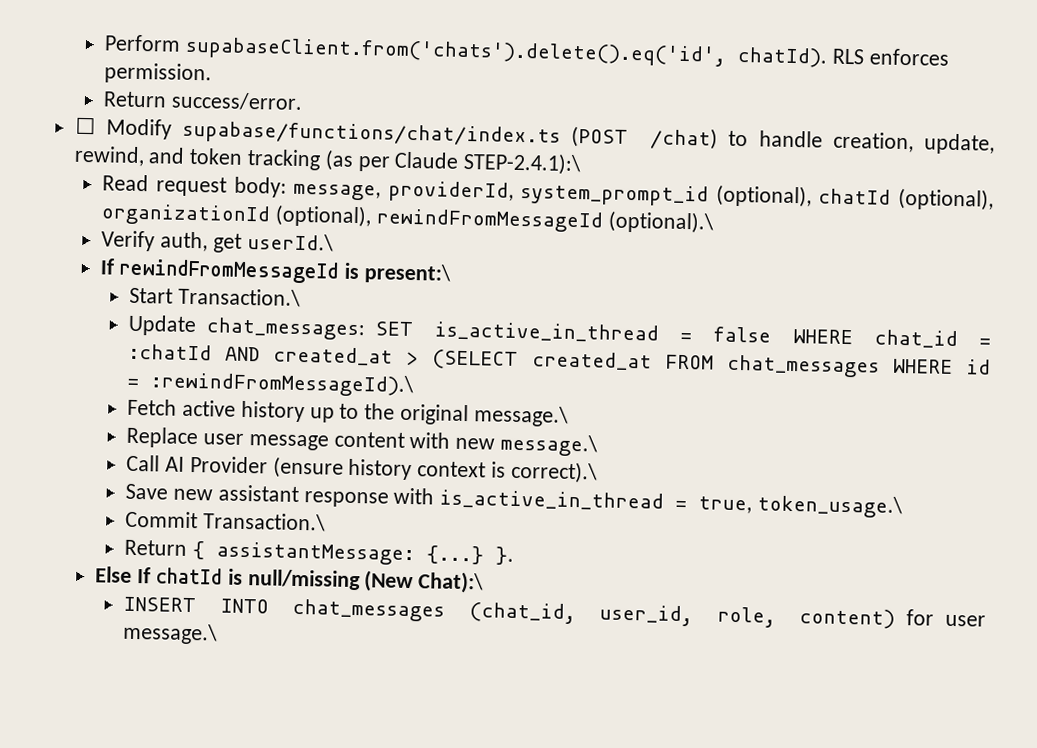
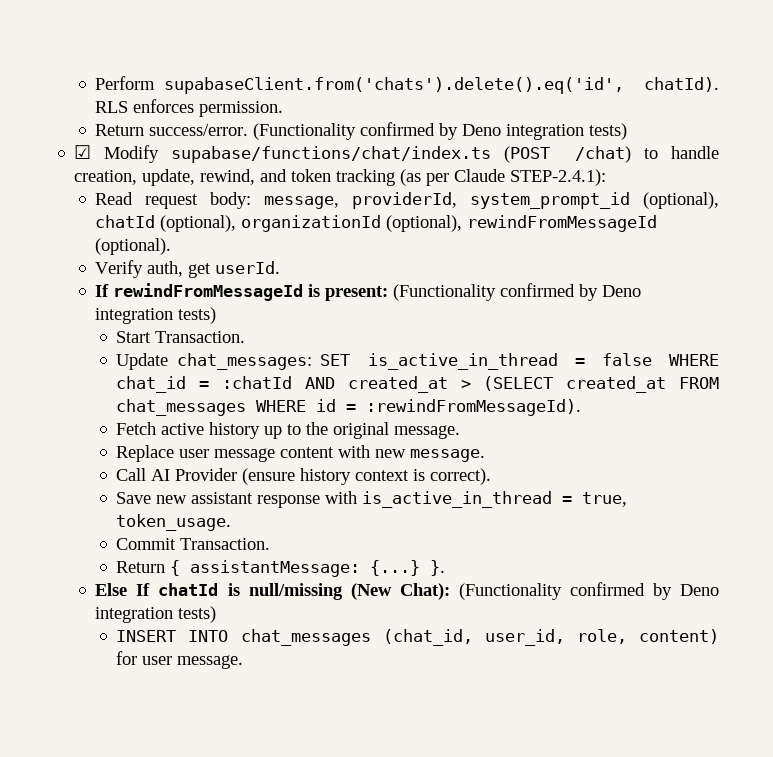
- Return success/error.
- ☐ Modify supabase/functions/chat/index.ts (POST /chat) to handle creation, update, rewind, and token tracking (as per Claude STEP-2.4.1):\
+ Return success/error. (Functionality confirmed by Deno integration tests)
+ ☑ Modify supabase/functions/chat/index.ts (POST /chat) to handle creation, update, rewind, and token tracking (as per Claude STEP-2.4.1):
- Read request body: message, providerId, system_prompt_id (optional), chatId (optional), organizationId (optional), rewindFromMessageId (optional).\
+ Read request body: message, providerId, system_prompt_id (optional), chatId (optional), organizationId (optional), rewindFromMessageId (optional).
- Verify auth, get userId.\
+ Verify auth, get userId.
- If rewindFromMessageId is present:\
+ If rewindFromMessageId is present: (Functionality confirmed by Deno integration tests)
- Start Transaction.\
+ Start Transaction.
- Update chat_messages: SET is_active_in_thread = false WHERE chat_id = :chatId AND created_at > (SELECT created_at FROM chat_messages WHERE id = :rewindFromMessageId).\
+ Update chat_messages: SET is_active_in_thread = false WHERE chat_id = :chatId AND created_at > (SELECT created_at FROM chat_messages WHERE id = :rewindFromMessageId).
- Fetch active history up to the original message.\
+ Fetch active history up to the original message.
- Replace user message content with new message.\
+ Replace user message content with new message.
- Call AI Provider (ensure history context is correct).\
+ Call AI Provider (ensure history context is correct).
- Save new assistant response with is_active_in_thread = true, token_usage.\
+ Save new assistant response with is_active_in_thread = true, token_usage.
- Commit Transaction.\
+ Commit Transaction.
- Else If chatId is null/missing (New Chat):\
+ Else If chatId is null/missing (New Chat): (Functionality confirmed by Deno integration tests)
- INSERT INTO chat_messages (chat_id, user_id, role, content) for user message.\
+ INSERT INTO chat_messages (chat_id, user_id, role, content) for user message.

